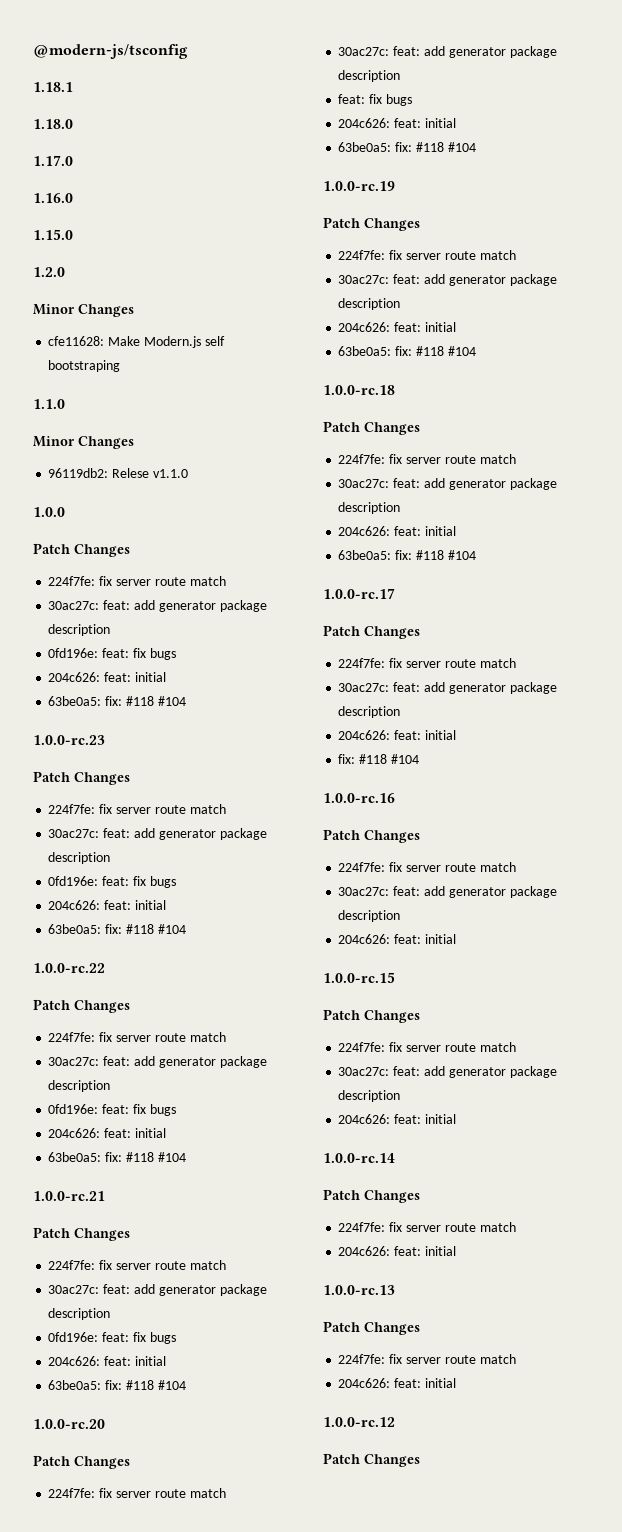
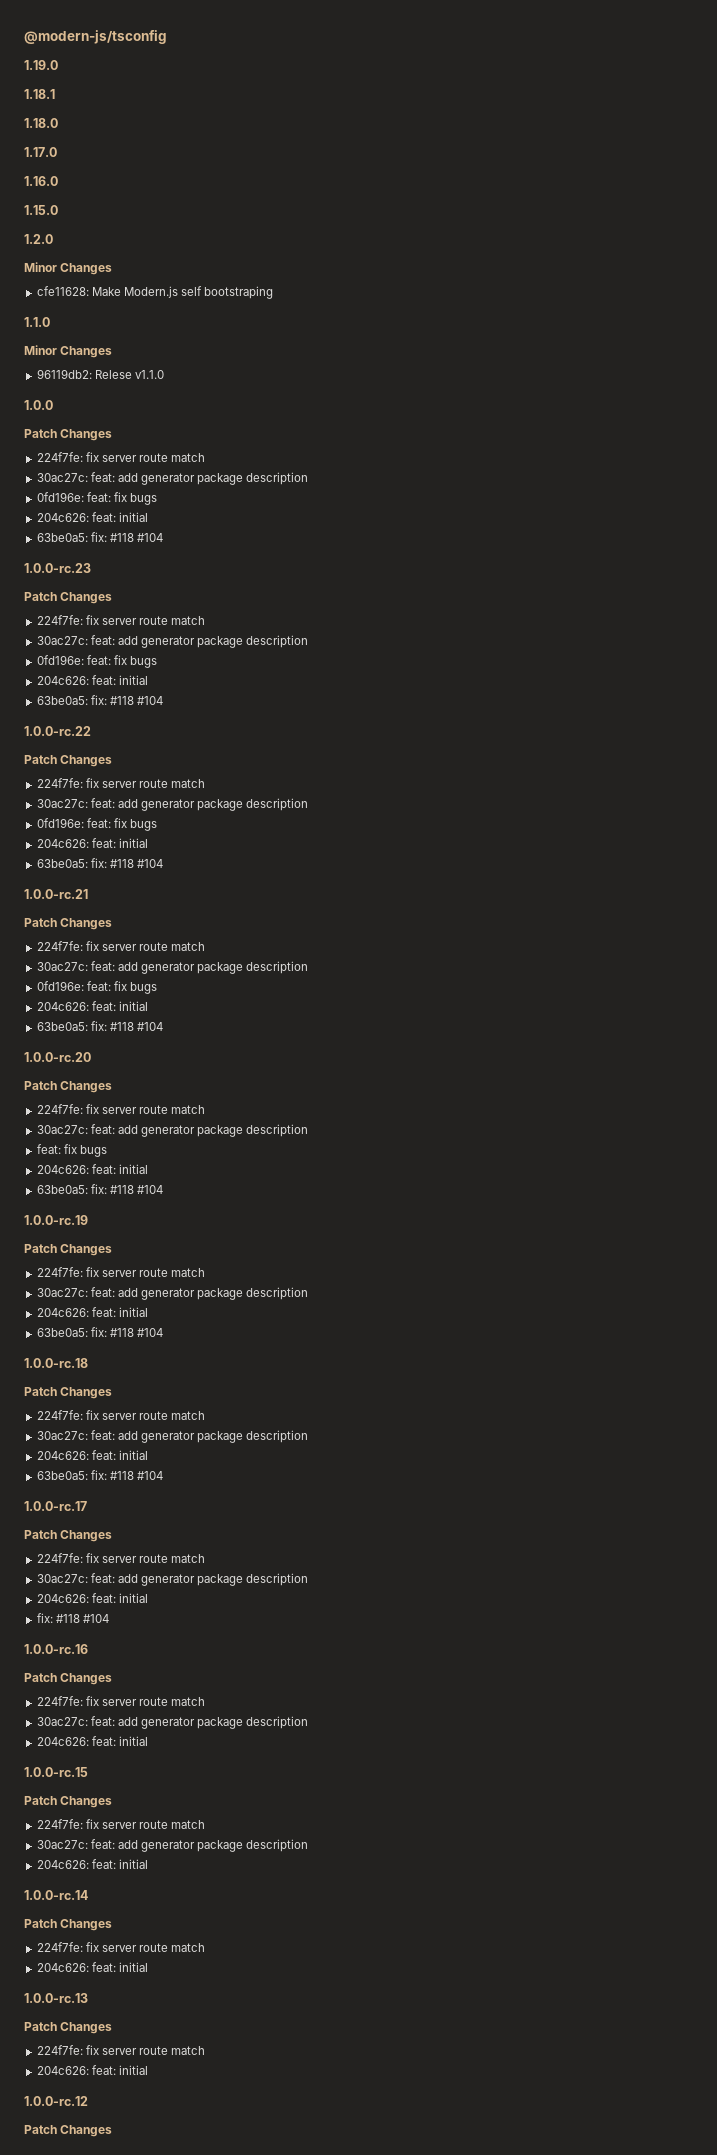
+ 1.19.0

